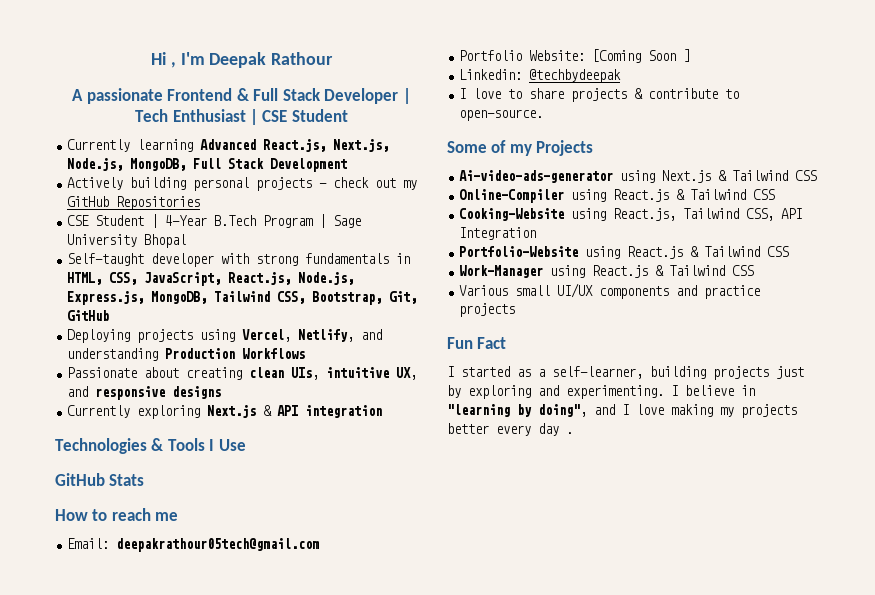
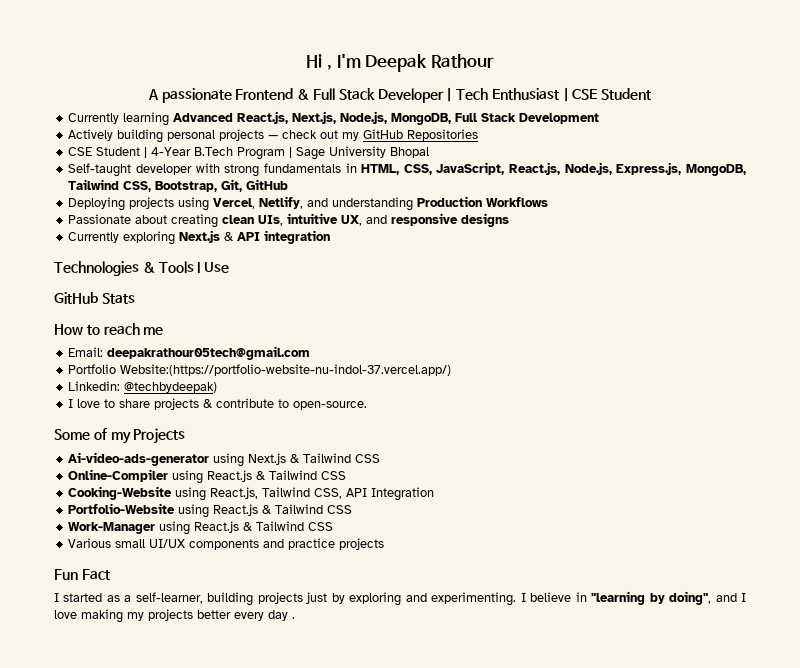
- Portfolio Website: [Coming Soon ]
+ Portfolio Website:(https://portfolio-website-nu-indol-37.vercel.app/)
- Linkedin: @techbydeepak
+ Linkedin: @techbydeepak)

